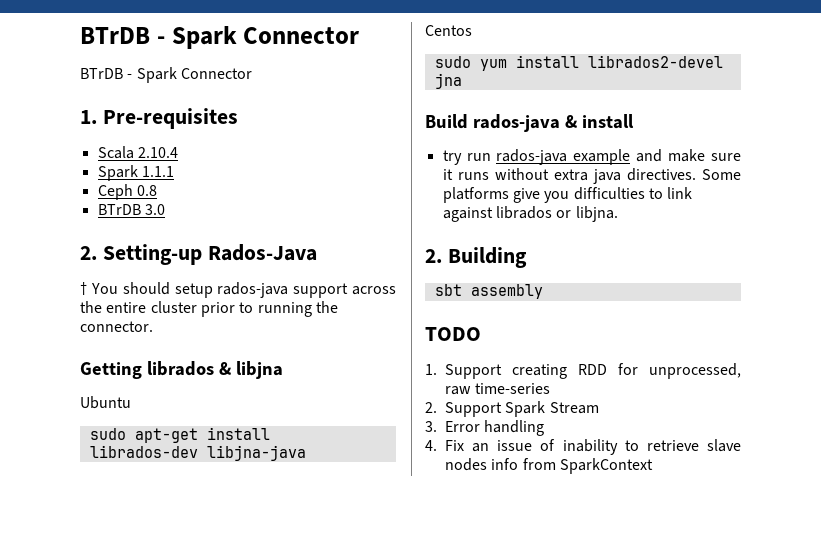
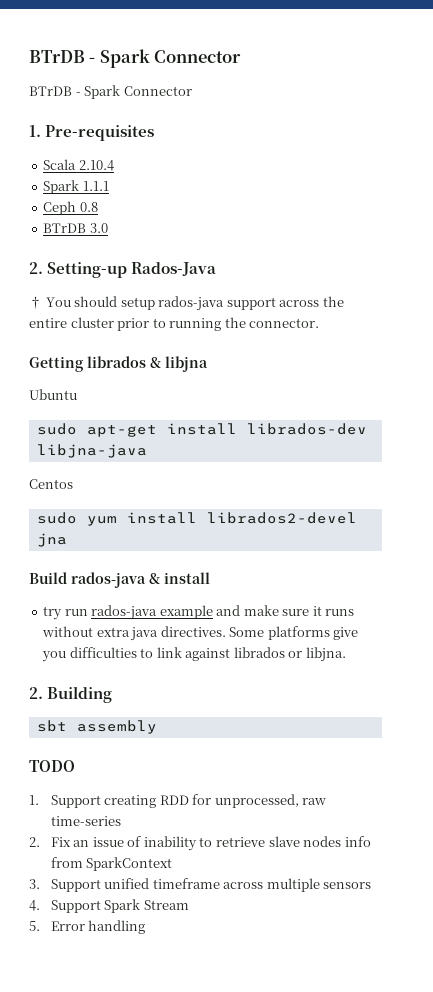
- 2. Support Spark Stream
- 3. Error handling
- 4. Fix an issue of inability to retrieve slave nodes info from SparkContext
+ 2. Fix an issue of inability to retrieve slave nodes info from SparkContext
+ 3. Support unified timeframe across multiple sensors
+ 4. Support Spark Stream
+ 5. Error handling

